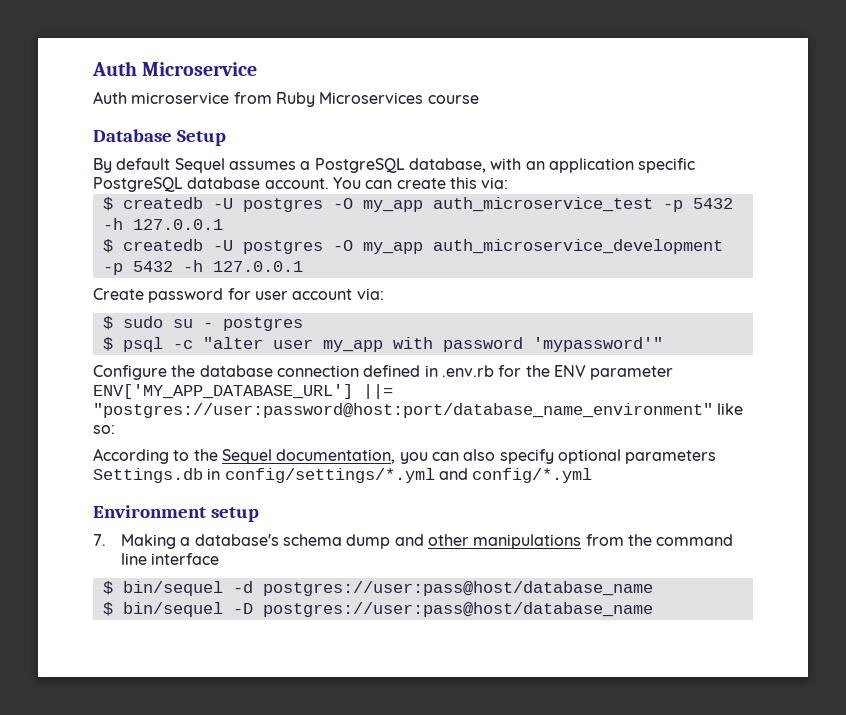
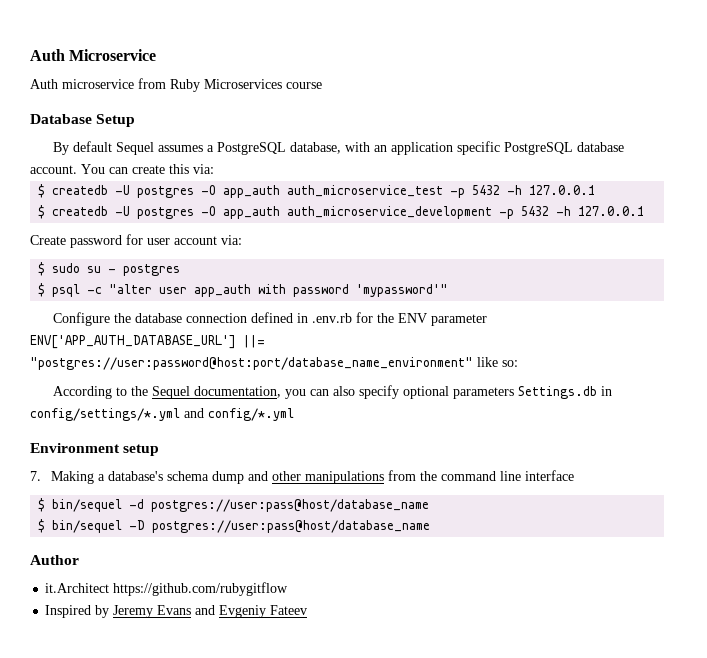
- $ createdb -U postgres -O my_app auth_microservice_test -p 5432 -h 127.0.0.1
+ $ createdb -U postgres -O app_auth auth_microservice_test -p 5432 -h 127.0.0.1
- $ createdb -U postgres -O my_app auth_microservice_development -p 5432 -h 127.0.0.1
+ $ createdb -U postgres -O app_auth auth_microservice_development -p 5432 -h 127.0.0.1
- $ psql -c "alter user my_app with password 'mypassword'"
+ $ psql -c "alter user app_auth with password 'mypassword'"
- Configure the database connection defined in .env.rb for the ENV parameter ENV['MY_APP_DATABASE_URL'] ||= "postgres://user:password@host:port/database_name_environment" like so:
+ Configure the database connection defined in .env.rb for the ENV parameter ENV['APP_AUTH_DATABASE_URL'] ||= "postgres://user:password@host:port/database_name_environment" like so:
+ Author
+ it.Architect https://github.com/rubygitflow
+ Inspired by Jeremy Evans and Evgeniy Fateev

